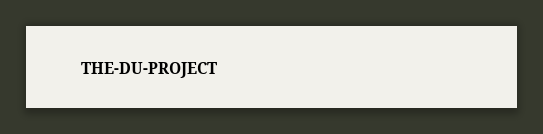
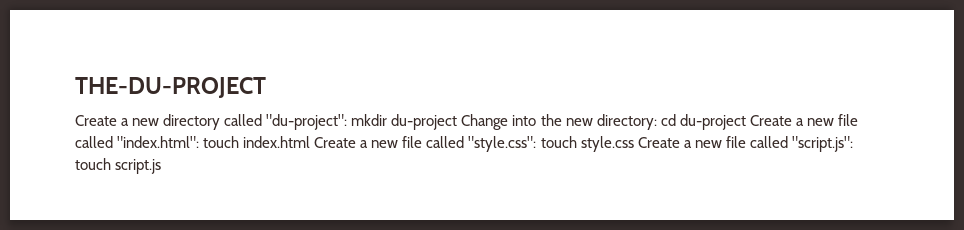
+ Create a new directory called "du-project": mkdir du-project Change into the new directory: cd du-project Create a new file called "index.html": touch index.html Create a new file called "style.css": touch style.css Create a new file called "script.js": touch script.js

